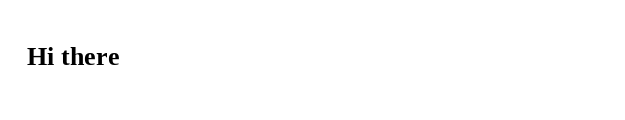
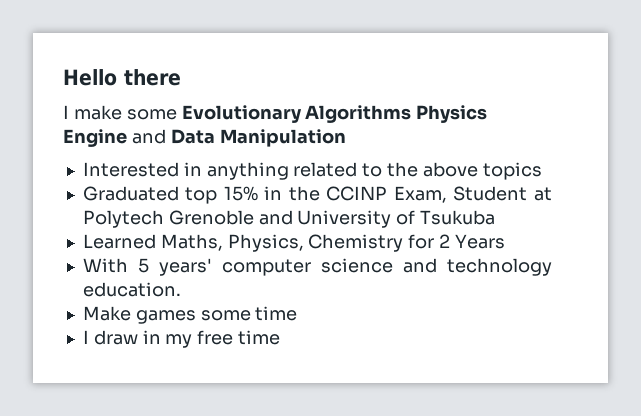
- Hi there
+ Hello there
+ I make some Evolutionary Algorithms Physics Engine and Data Manipulation
+ Interested in anything related to the above topics
+ Graduated top 15% in the CCINP Exam, Student at Polytech Grenoble and University of Tsukuba
+ Learned Maths, Physics, Chemistry for 2 Years
+ With 5 years' computer science and technology education.
+ Make games some time
+ I draw in my free time

